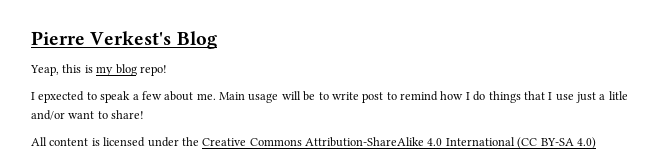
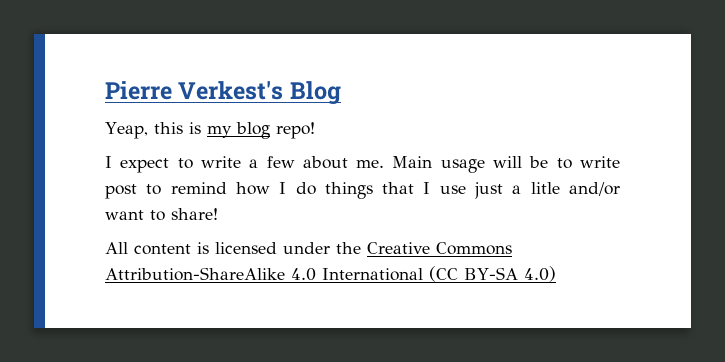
- I epxected to speak a few about me.
+ I expect to write a few about me.

